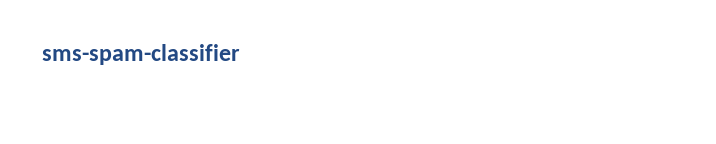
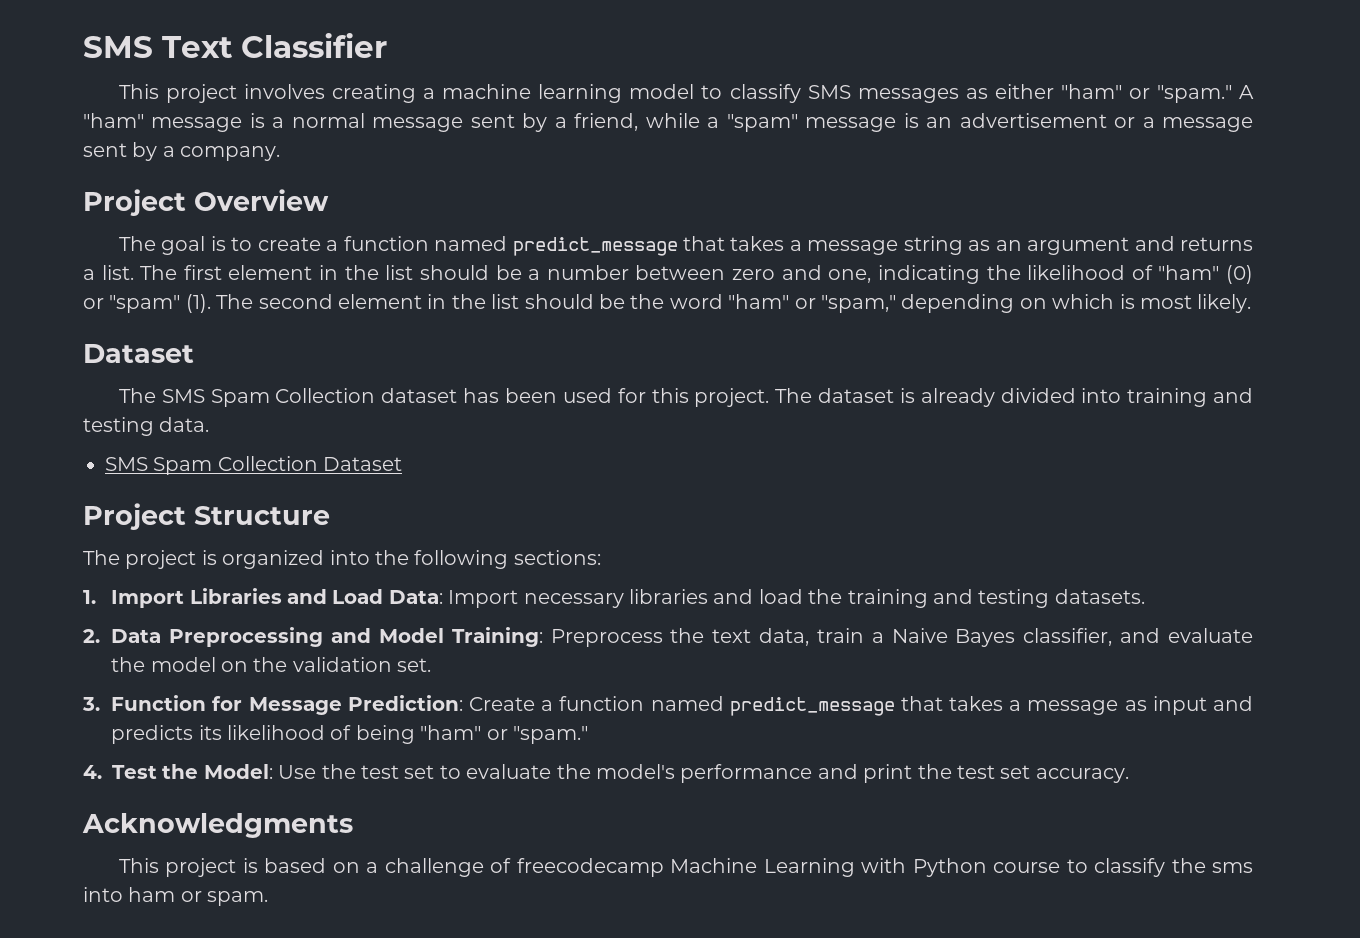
- sms-spam-classifier
+ SMS Text Classifier
+ This project involves creating a machine learning model to classify SMS messages as either "ham" or "spam." A "ham" message is a normal message sent by a friend, while a "spam" message is an advertisement or a message sent by a company.
+ Project Overview
+ The goal is to create a function named predict_message that takes a message string as an argument and returns a list. The first element in the list should be a number between zero and one, indicating the likelihood of "ham" (0) or "spam" (1). The second element in the list should be the word "ham" or "spam," depending on which is most likely.
+ Dataset
+ The SMS Spam Collection dataset has been used for this project. The dataset is already divided into training and testing data.
+ SMS Spam Collection Dataset
+ Project Structure
+ The project is organized into the following sections:
+ 1. Import Libraries and Load Data: Import necessary libraries and load the training and testing datasets.
+ 2. Data Preprocessing and Model Training: Preprocess the text data, train a Naive Bayes classifier, and evaluate the model on the validation set.
+ 3. Function for Message Prediction: Create a function named predict_message that takes a message as input and predicts its likelihood of being "ham" or "spam."
+ 4. Test the Model: Use the test set to evaluate the model's performance and print the test set accuracy.
+ Acknowledgments
+ This project is based on a challenge of freecodecamp Machine Learning with Python course to classify the sms into ham or spam.

